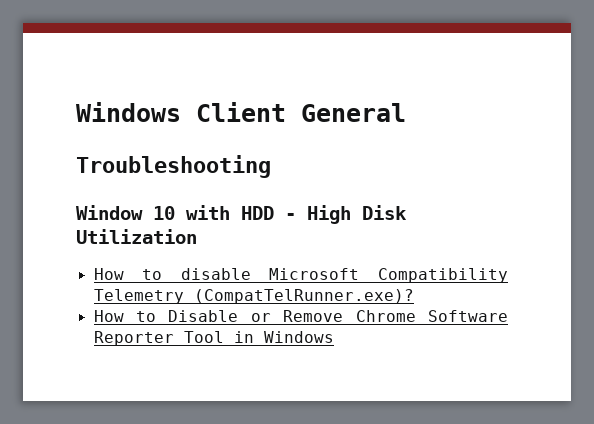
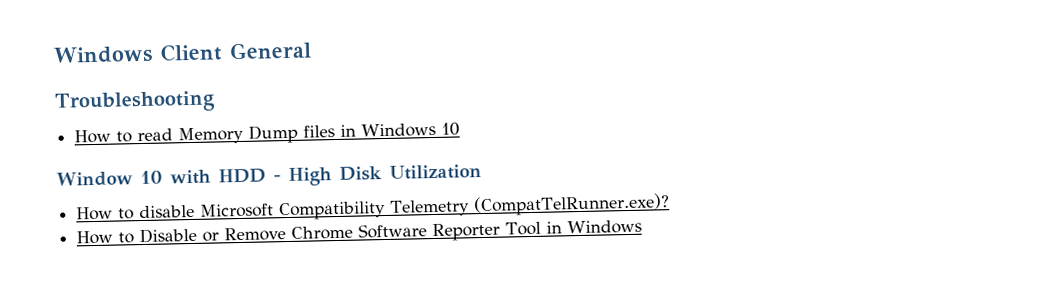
+ How to read Memory Dump files in Windows 10

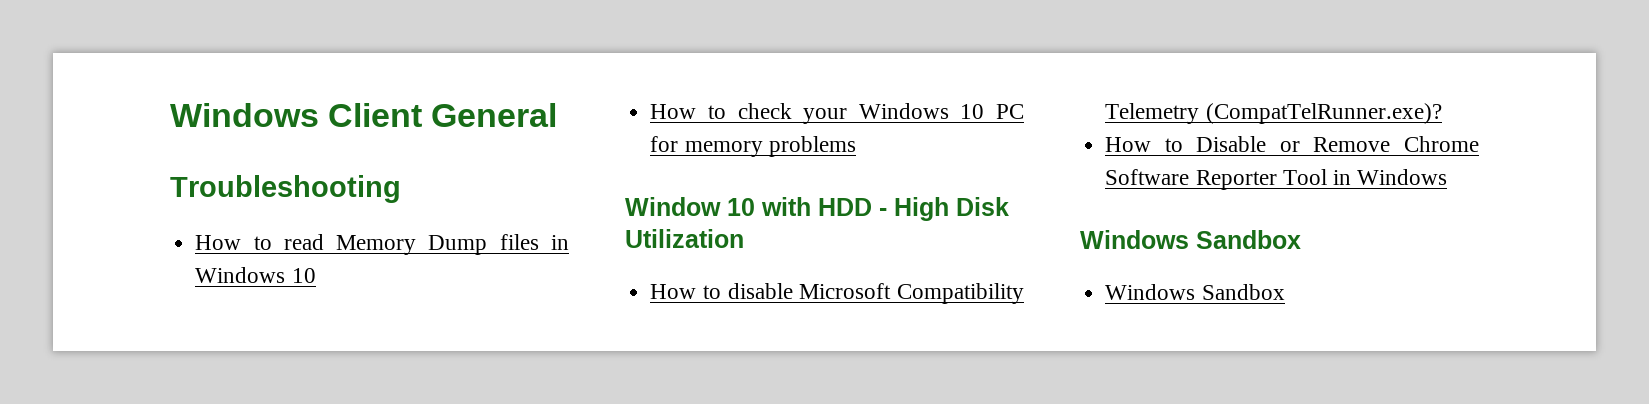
+ How to check your Windows 10 PC for memory problems
  How to Disable or Remove Chrome Software Reporter Tool in Windows
+ Windows Sandbox
+ Windows Sandbox

